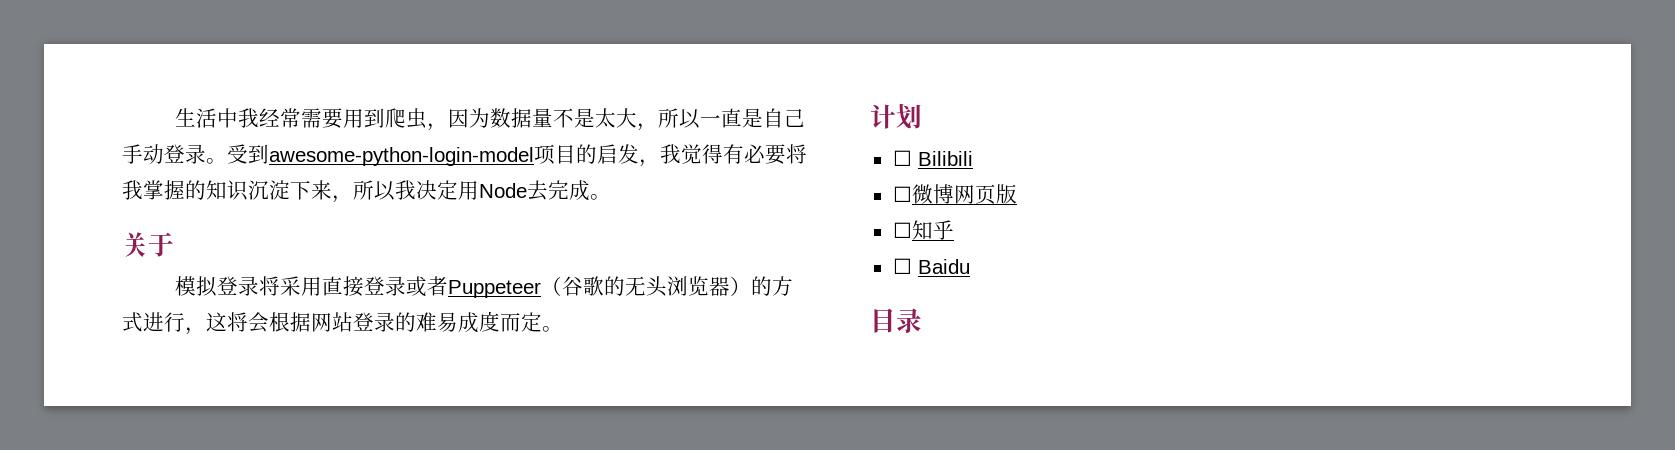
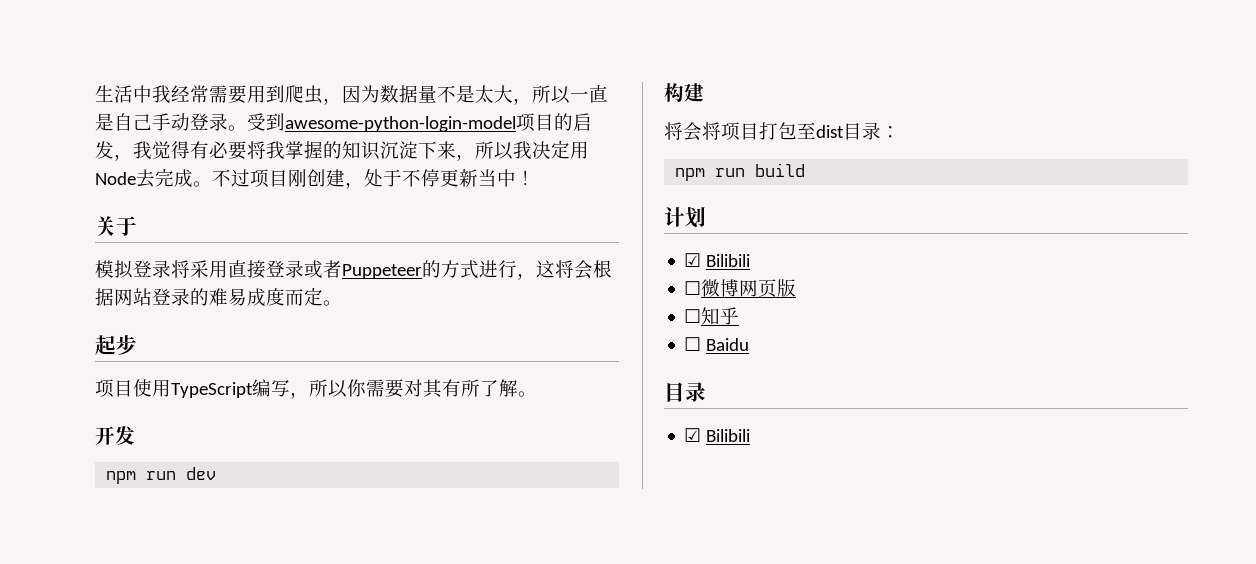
+ 不过项目刚创建，处于不停更新当中！
- 模拟登录将采用直接登录或者Puppeteer（谷歌的无头浏览器）的方式进行，这将会根据网站登录的难易成度而定。
+ 模拟登录将采用直接登录或者Puppeteer的方式进行，这将会根据网站登录的难易成度而定。
+ 起步
+ 项目使用TypeScript编写，所以你需要对其有所了解。
+ 开发
+ npm run dev
+ 构建
+ 将会将项目打包至dist目录：
+ npm run build
  计划
- ☐ Bilibili
+ ☑ Bilibili
  ☐ Baidu
  目录
+ ☑ Bilibili

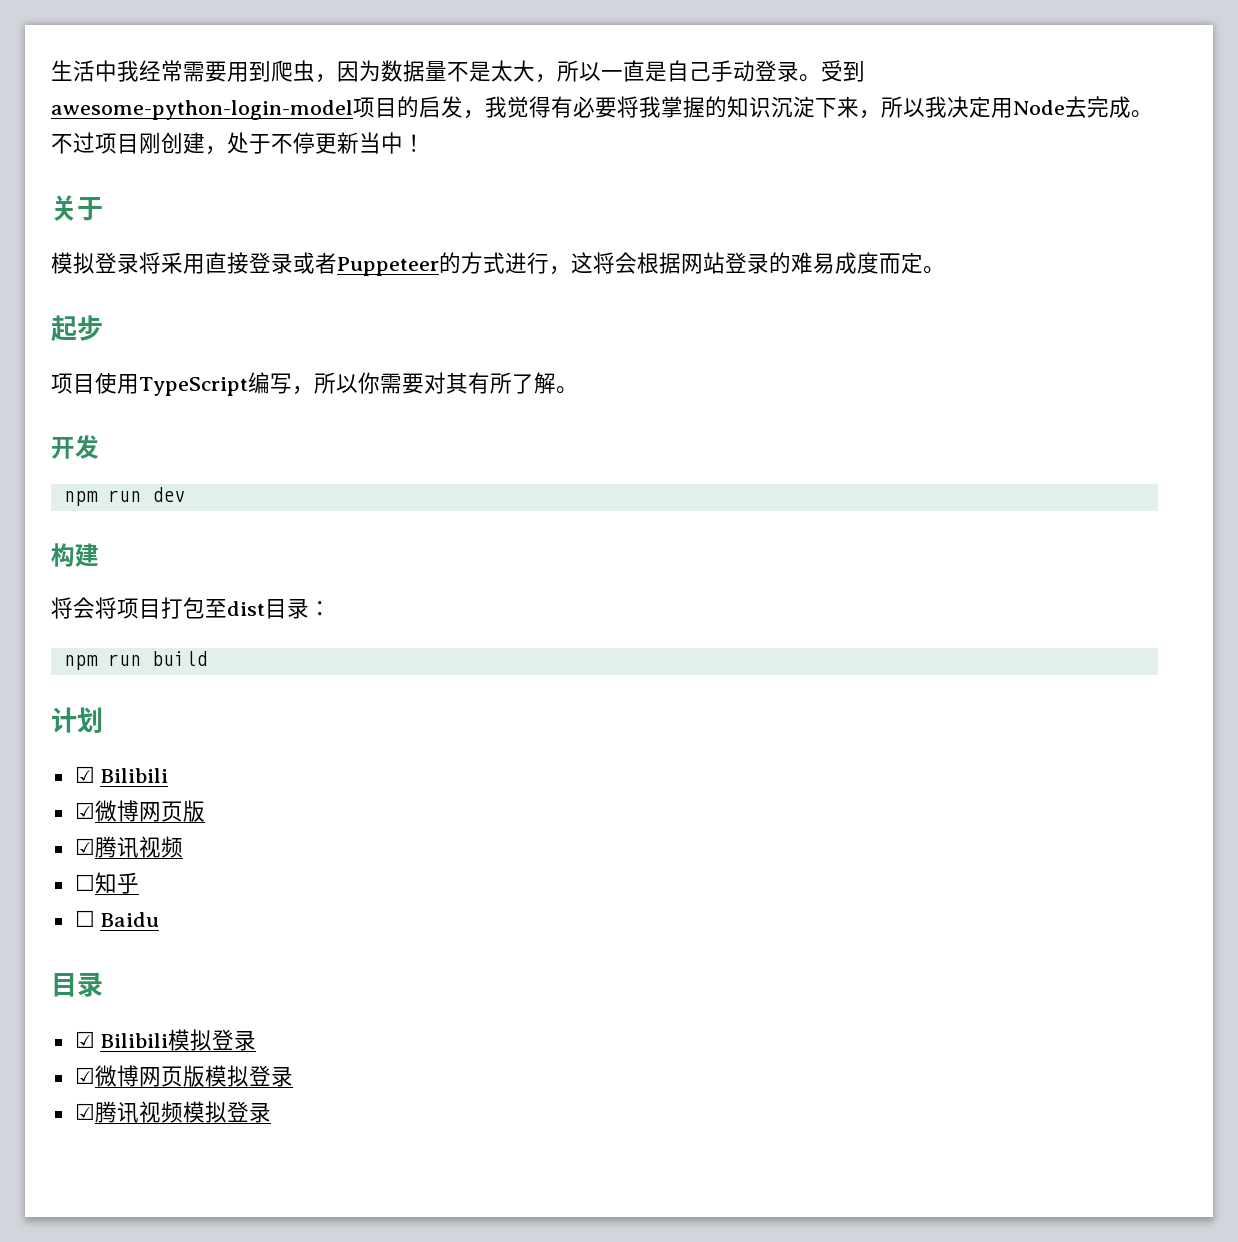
  计划
  ☑ Bilibili
- ☐微博网页版
+ ☑微博网页版
+ ☑腾讯视频
  ☐ Baidu
  目录
- ☑ Bilibili
+ ☑ Bilibili模拟登录
+ ☑微博网页版模拟登录
+ ☑腾讯视频模拟登录

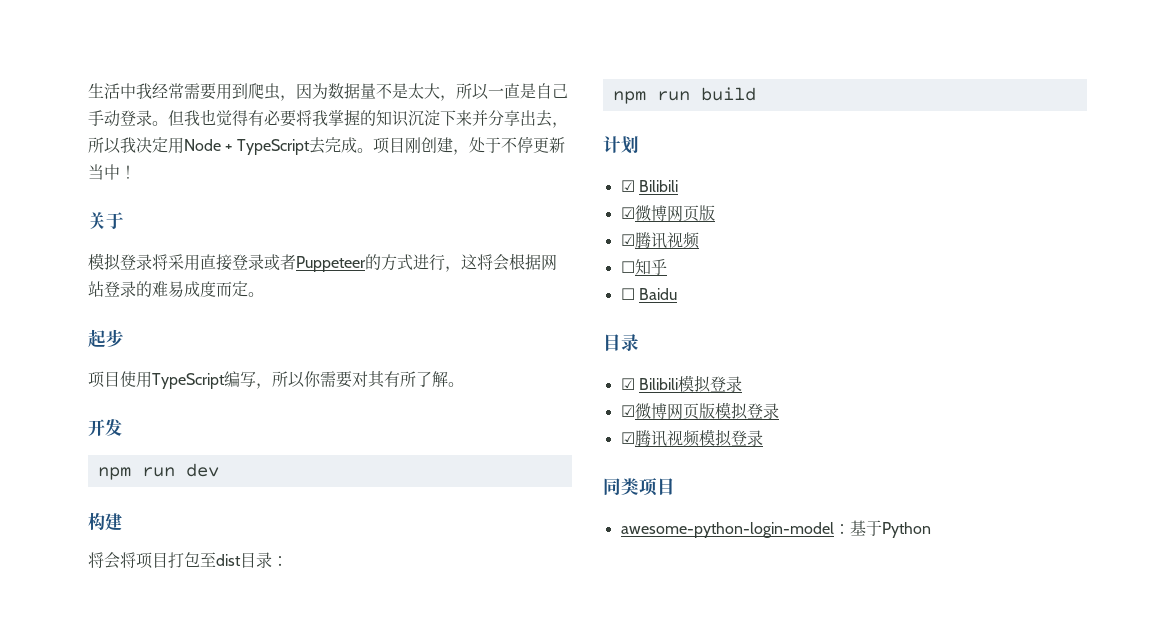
- 受到awesome-python-login-model项目的启发，我觉得有必要将我掌握的知识沉淀下来，所以我决定用Node去完成。
+ 但我也觉得有必要将我掌握的知识沉淀下来并分享出去，所以我决定用Node + TypeScript去完成。
- 不过项目刚创建，处于不停更新当中！
+ 项目刚创建，处于不停更新当中！
+ 同类项目
+ awesome-python-login-model：基于Python

